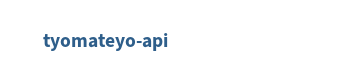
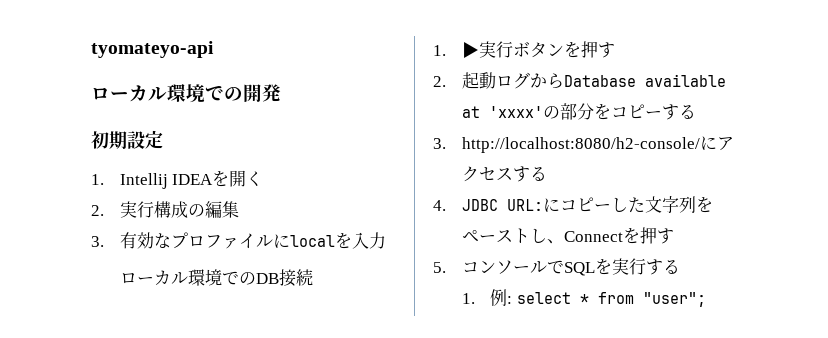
+ ローカル環境での開発
+ 初期設定
+ 1. Intellij IDEAを開く
+ 2.実行構成の編集
+ 3.有効なプロファイルにlocalを入力
+ ローカル環境でのDB接続
+ 1. ▶実行ボタンを押す
+ 2.起動ログからDatabase available at 'xxxx'の部分をコピーする
+ 3. http://localhost:8080/h2-console/にアクセスする
+ 4. JDBC URL:にコピーした文字列をペーストし、Connectを押す
+ 5.コンソールでSQLを実行する
+ 1.例: select * from "user";

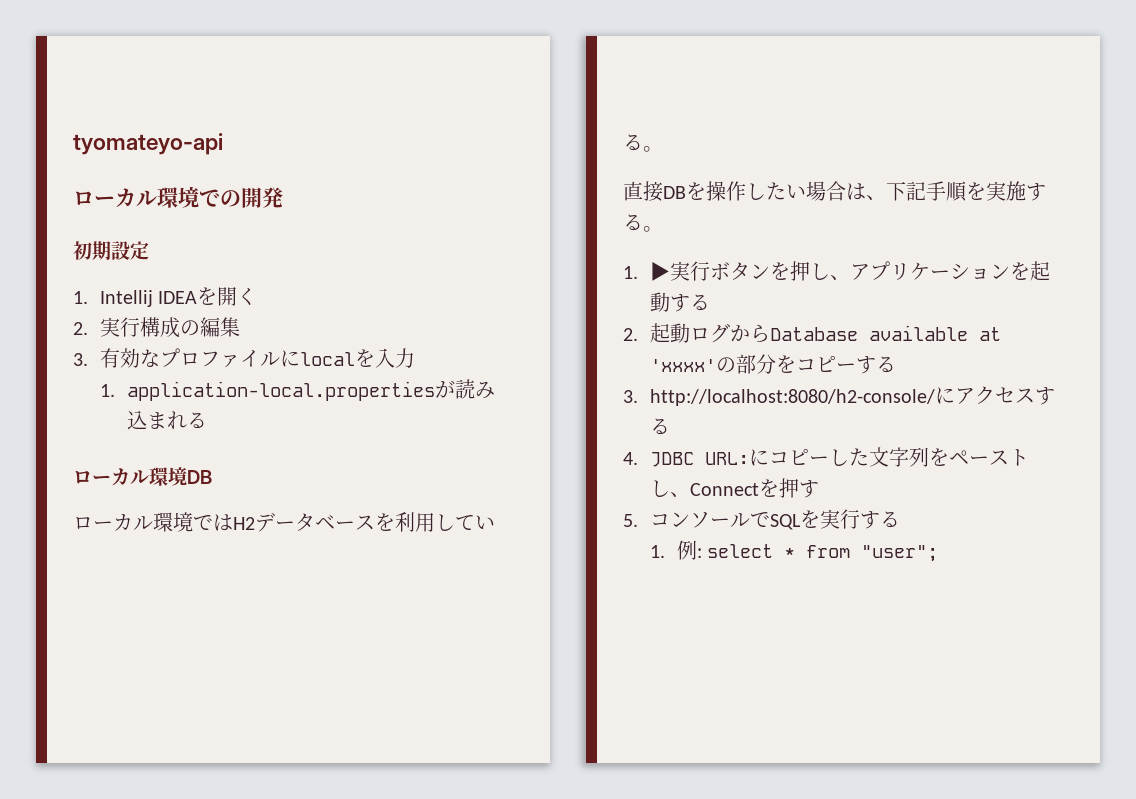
- ローカル環境でのDB接続
+ 1. application-local.propertiesが読み込まれる
+ ローカル環境DB
+ ローカル環境ではH2データベースを利用している。
+ 直接DBを操作したい場合は、下記手順を実施する。
- 1. ▶実行ボタンを押す
+ 1. ▶実行ボタンを押し、アプリケーションを起動する

